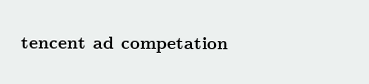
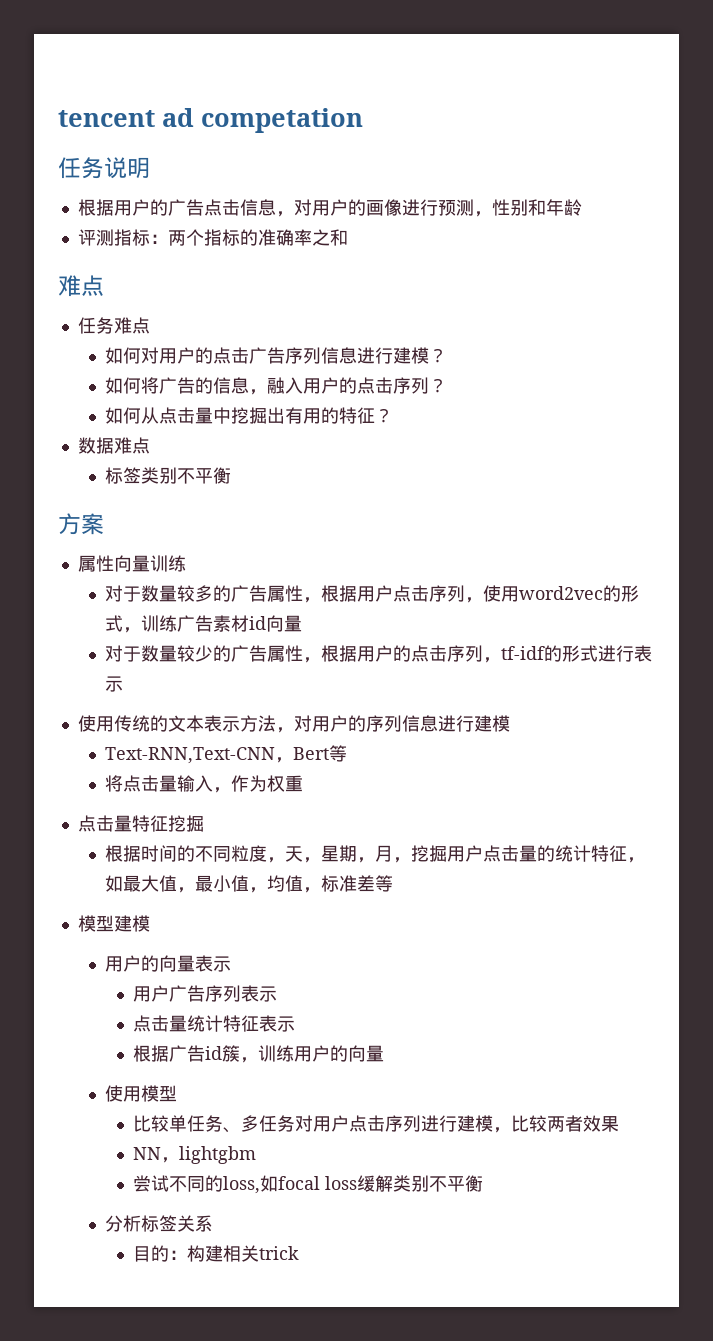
+ 任务说明
+ 根据用户的广告点击信息，对用户的画像进行预测，性别和年龄
+ 评测指标：两个指标的准确率之和
+ 难点
+ 任务难点
+ 如何对用户的点击广告序列信息进行建模？
+ 如何将广告的信息，融入用户的点击序列？
+ 如何从点击量中挖掘出有用的特征？
+ 数据难点
+ 标签类别不平衡
+ 方案
+ 属性向量训练
+ 对于数量较多的广告属性，根据用户点击序列，使用word2vec的形式，训练广告素材id向量
+ 对于数量较少的广告属性，根据用户的点击序列，tf-idf的形式进行表示
+ 使用传统的文本表示方法，对用户的序列信息进行建模
+ Text-RNN,Text-CNN，Bert等
+ 将点击量输入，作为权重
+ 点击量特征挖掘
+ 根据时间的不同粒度，天，星期，月，挖掘用户点击量的统计特征，如最大值，最小值，均值，标准差等
+ 模型建模
+ 用户的向量表示
+ 用户广告序列表示
+ 点击量统计特征表示
+ 根据广告id簇，训练用户的向量
+ 使用模型
+ 比较单任务、多任务对用户点击序列进行建模，比较两者效果
+ NN，lightgbm
+ 尝试不同的loss,如focal loss缓解类别不平衡
+ 分析标签关系
+ 目的：构建相关trick

